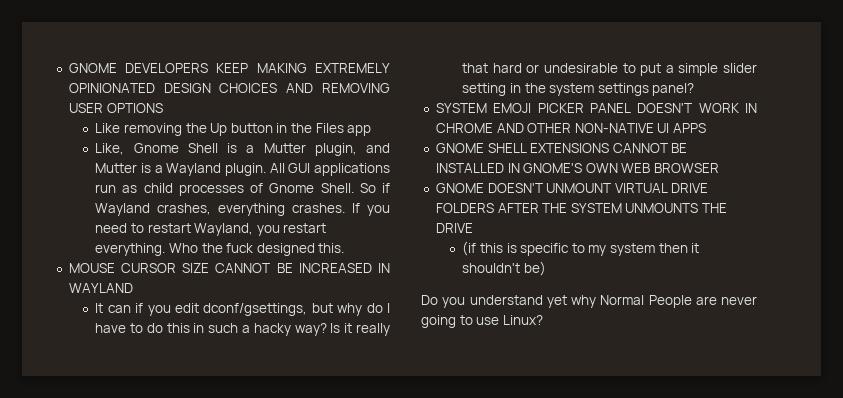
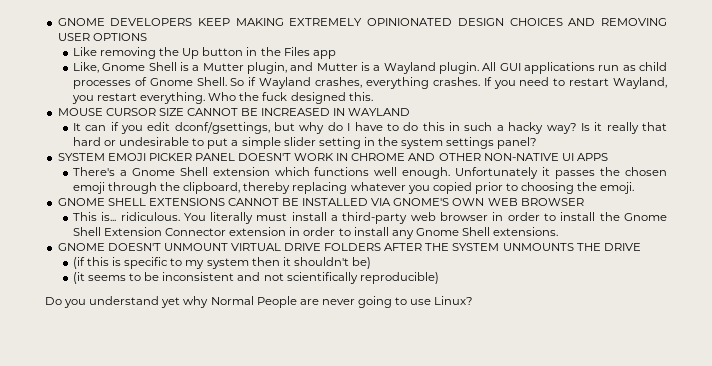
+ There's a Gnome Shell extension which functions well enough. Unfortunately it passes the chosen emoji through the clipboard, thereby replacing whatever you copied prior to choosing the emoji.
- GNOME SHELL EXTENSIONS CANNOT BE INSTALLED IN GNOME'S OWN WEB BROWSER
+ GNOME SHELL EXTENSIONS CANNOT BE INSTALLED VIA GNOME'S OWN WEB BROWSER
+ This is... ridiculous. You literally must install a third-party web browser in order to install the Gnome Shell Extension Connector extension in order to install any Gnome Shell extensions.
+ (it seems to be inconsistent and not scientifically reproducible)

